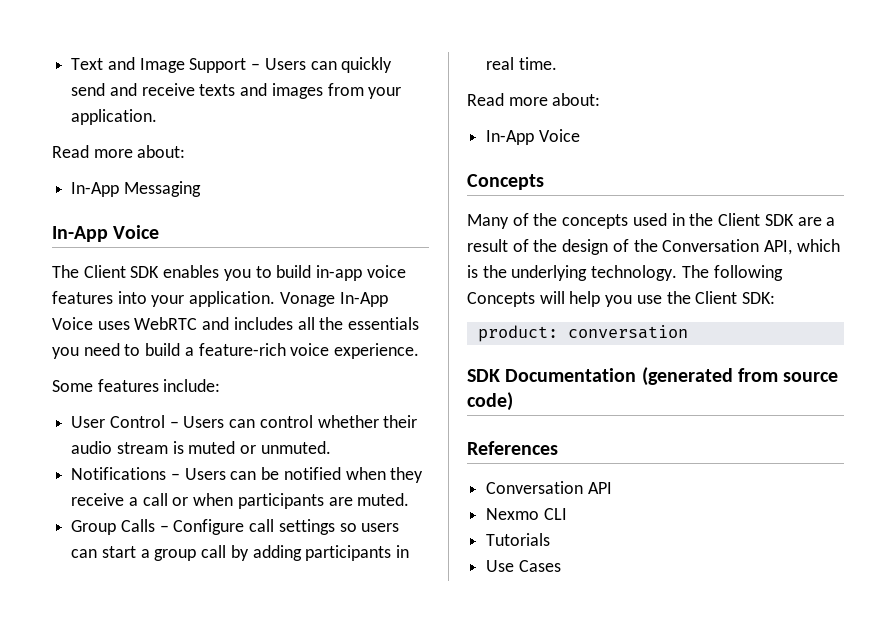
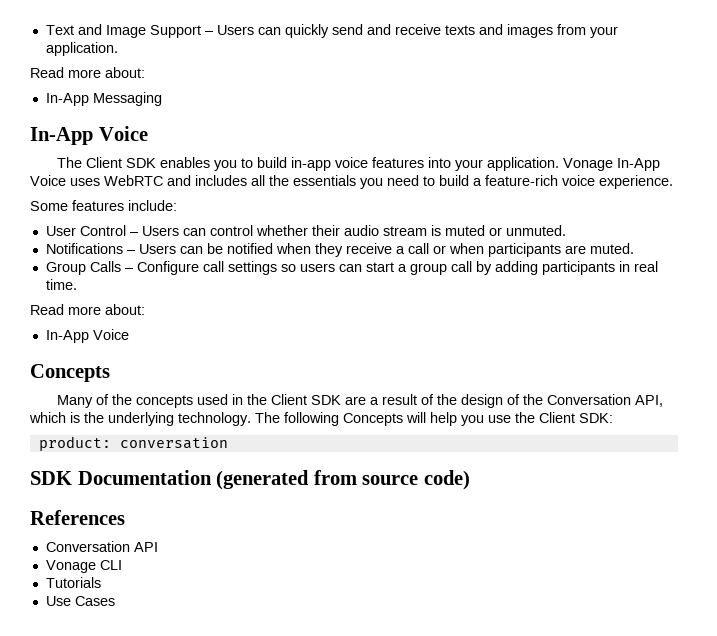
- Nexmo CLI
+ Vonage CLI

